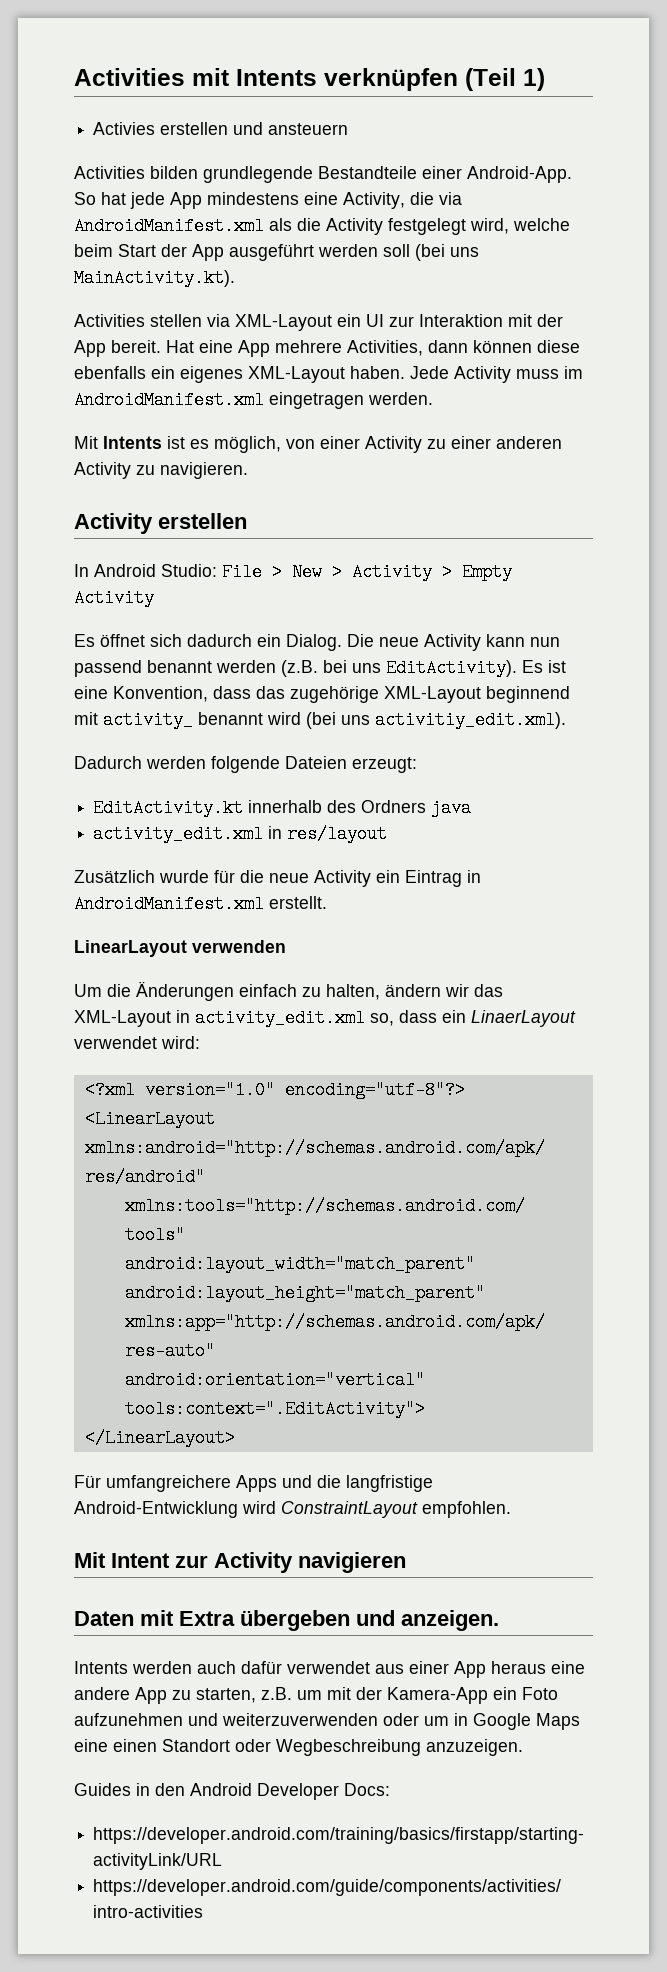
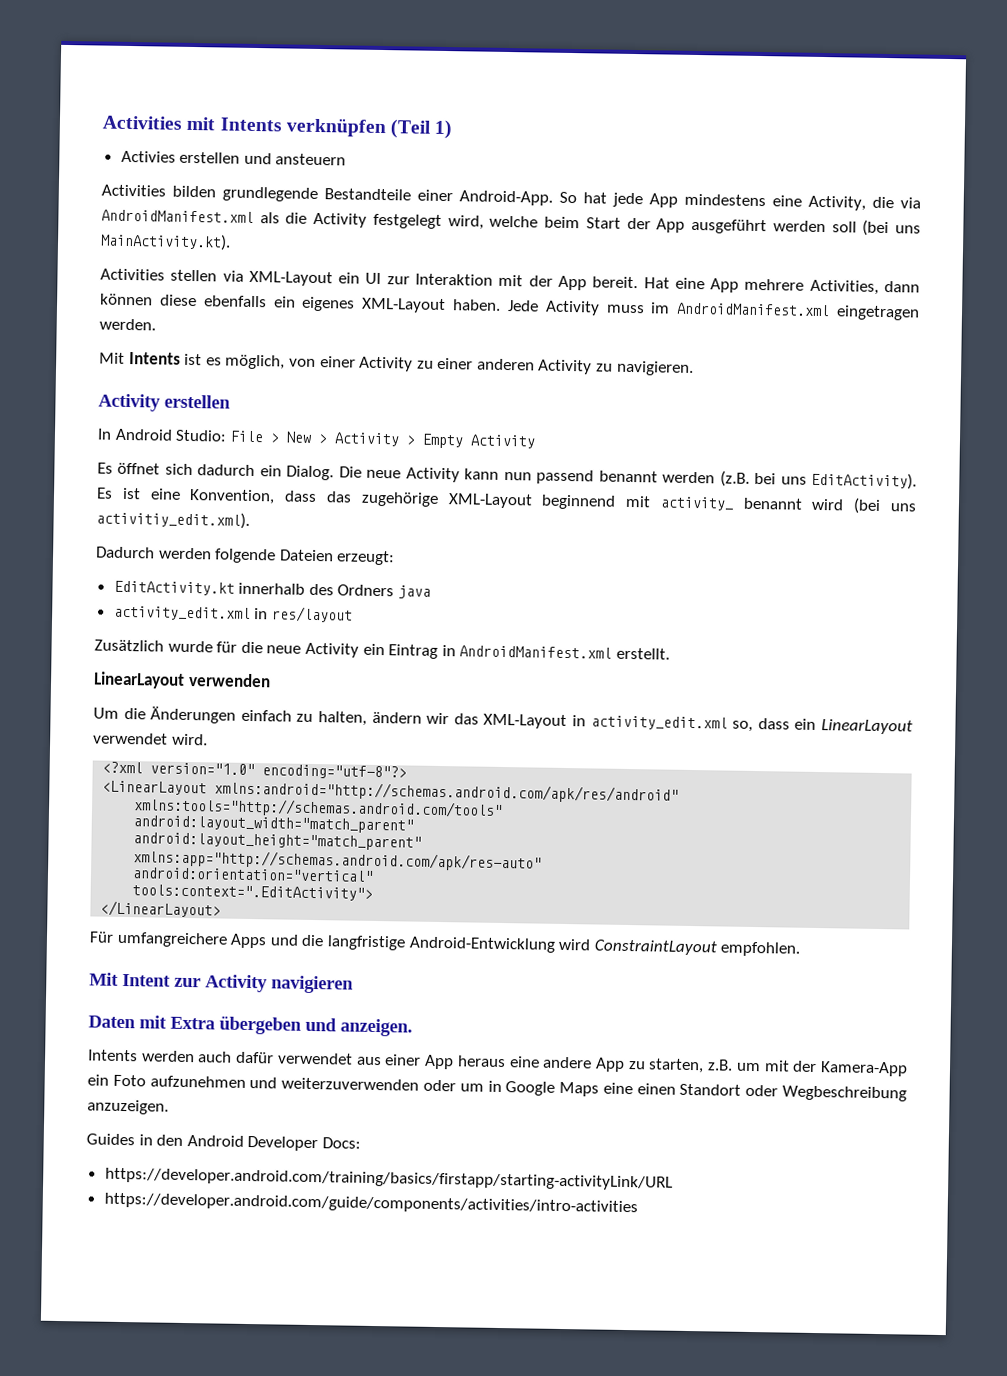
- Um die Änderungen einfach zu halten, ändern wir das XML-Layout in activity_edit.xml so, dass ein LinaerLayout verwendet wird:
+ Um die Änderungen einfach zu halten, ändern wir das XML-Layout in activity_edit.xml so, dass ein LinearLayout verwendet wird.

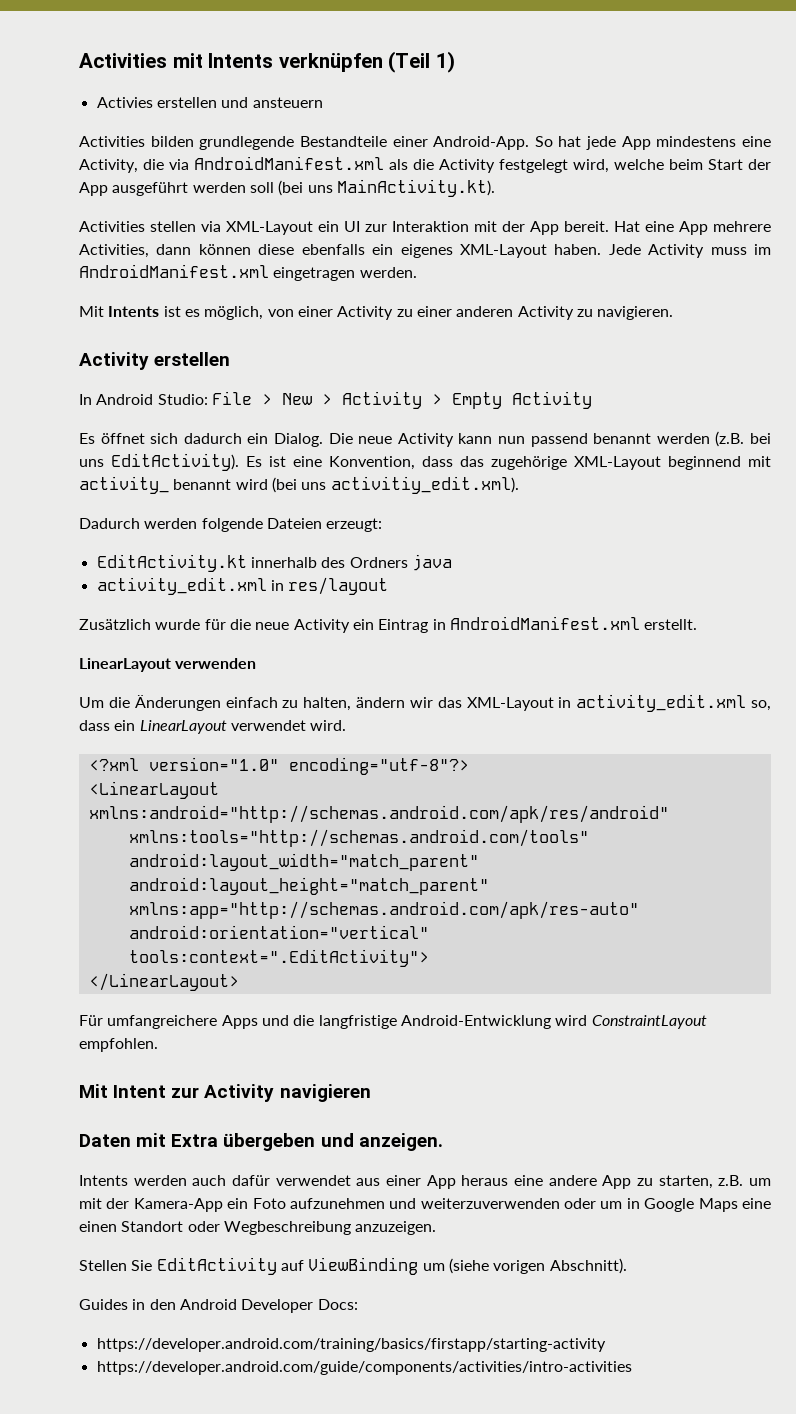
+ Stellen Sie EditActivity auf ViewBinding um (siehe vorigen Abschnitt).
- https://developer.android.com/training/basics/firstapp/starting-activityLink/URL
+ https://developer.android.com/training/basics/firstapp/starting-activity

